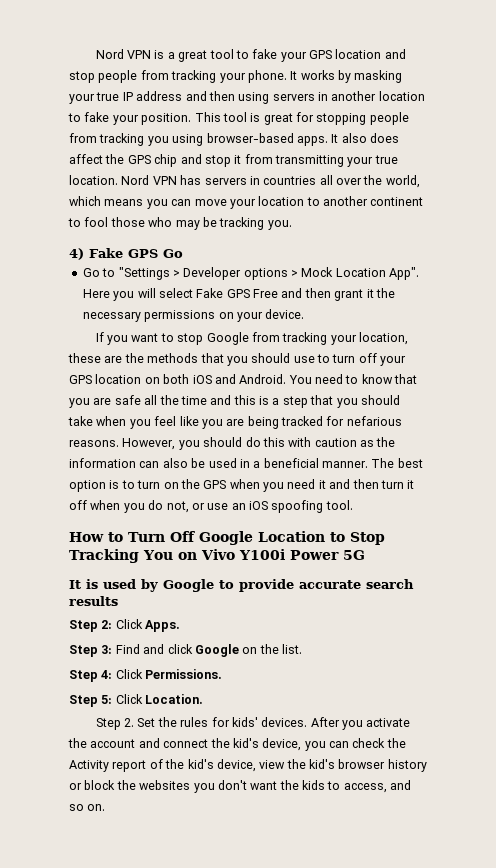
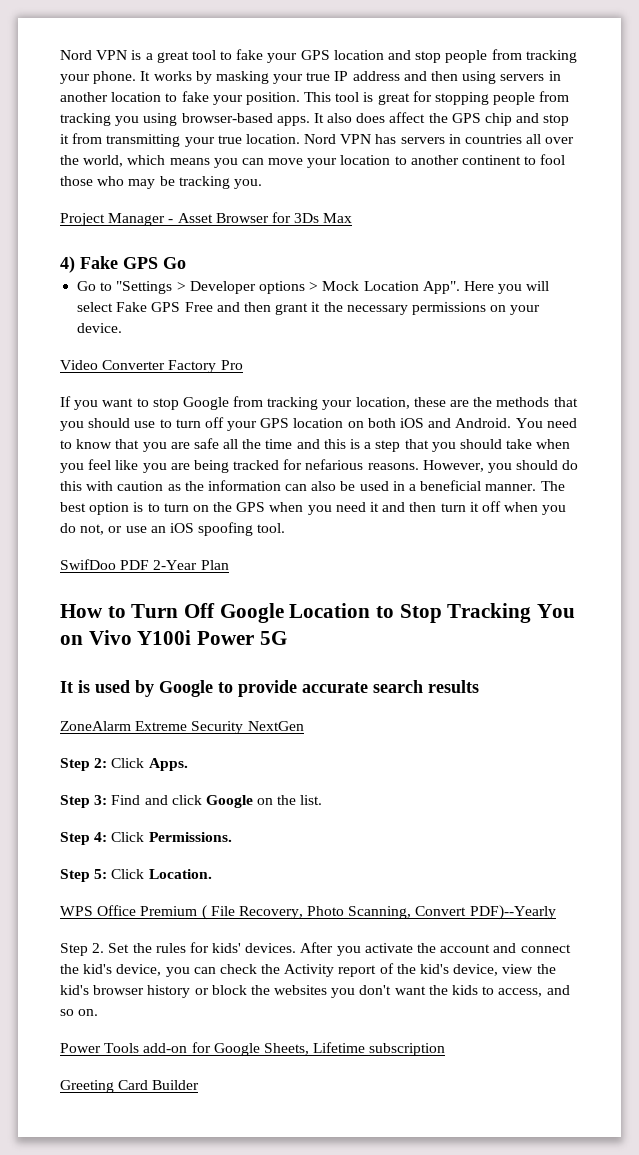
+ Project Manager - Asset Browser for 3Ds Max
+ Video Converter Factory Pro
+ SwifDoo PDF 2-Year Plan
+ ZoneAlarm Extreme Security NextGen
+ WPS Office Premium ( File Recovery, Photo Scanning, Convert PDF)--Yearly
+ Power Tools add-on for Google Sheets, Lifetime subscription
+ Greeting Card Builder

